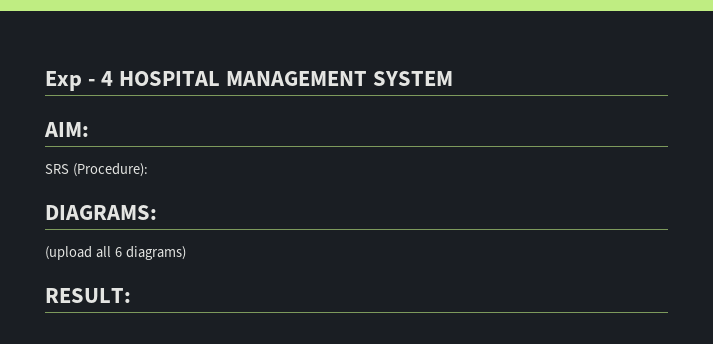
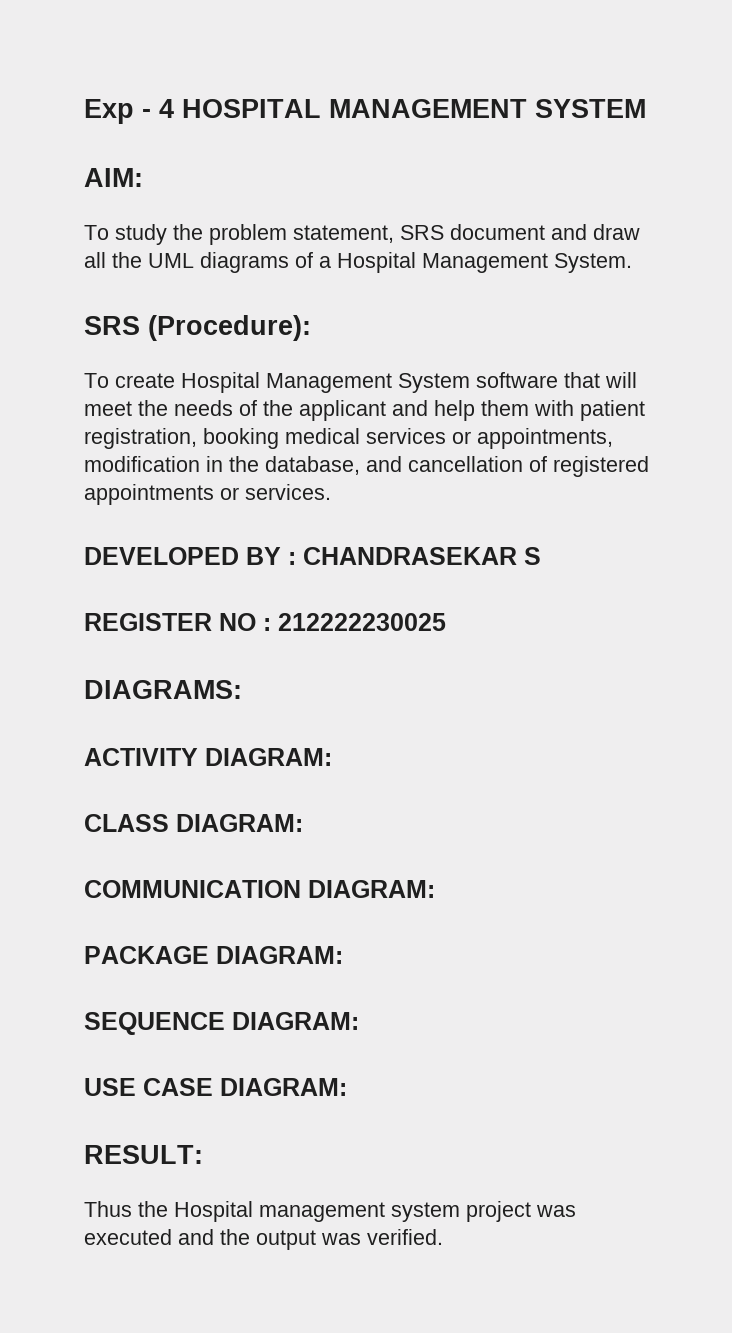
+ To study the problem statement, SRS document and draw all the UML diagrams of a Hospital Management System.
  SRS (Procedure):
+ To create Hospital Management System software that will meet the needs of the applicant and help them with patient registration, booking medical services or appointments, modification in the database, and cancellation of registered appointments or services.
+ DEVELOPED BY : CHANDRASEKAR S
+ REGISTER NO : 212222230025
  DIAGRAMS:
- (upload all 6 diagrams)
+ ACTIVITY DIAGRAM:
+ CLASS DIAGRAM:
+ COMMUNICATION DIAGRAM:
+ PACKAGE DIAGRAM:
+ SEQUENCE DIAGRAM:
+ USE CASE DIAGRAM:
  RESULT:
+ Thus the Hospital management system project was executed and the output was verified.

